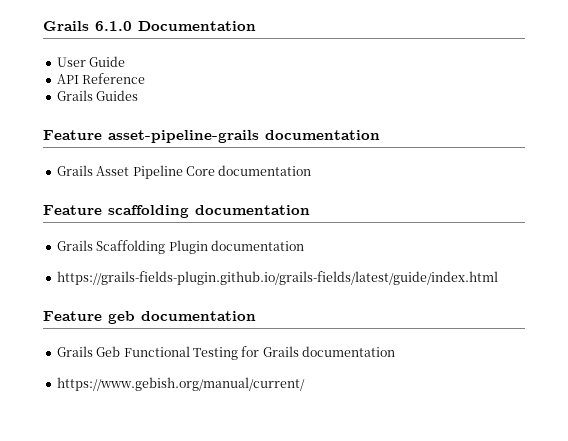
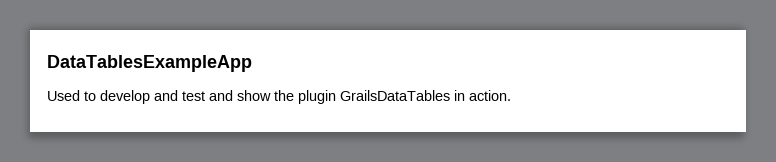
- Grails 6.1.0 Documentation
- User Guide
- API Reference
- Grails Guides
- Feature asset-pipeline-grails documentation
- Grails Asset Pipeline Core documentation
- Feature scaffolding documentation
- Grails Scaffolding Plugin documentation
- https://grails-fields-plugin.github.io/grails-fields/latest/guide/index.html
- Feature geb documentation
- Grails Geb Functional Testing for Grails documentation
- https://www.gebish.org/manual/current/
+ DataTablesExampleApp
+ Used to develop and test and show the plugin GrailsDataTables in action.

